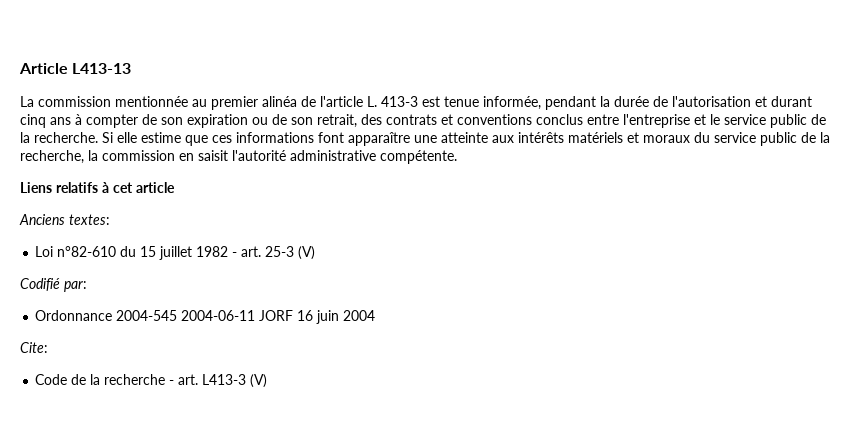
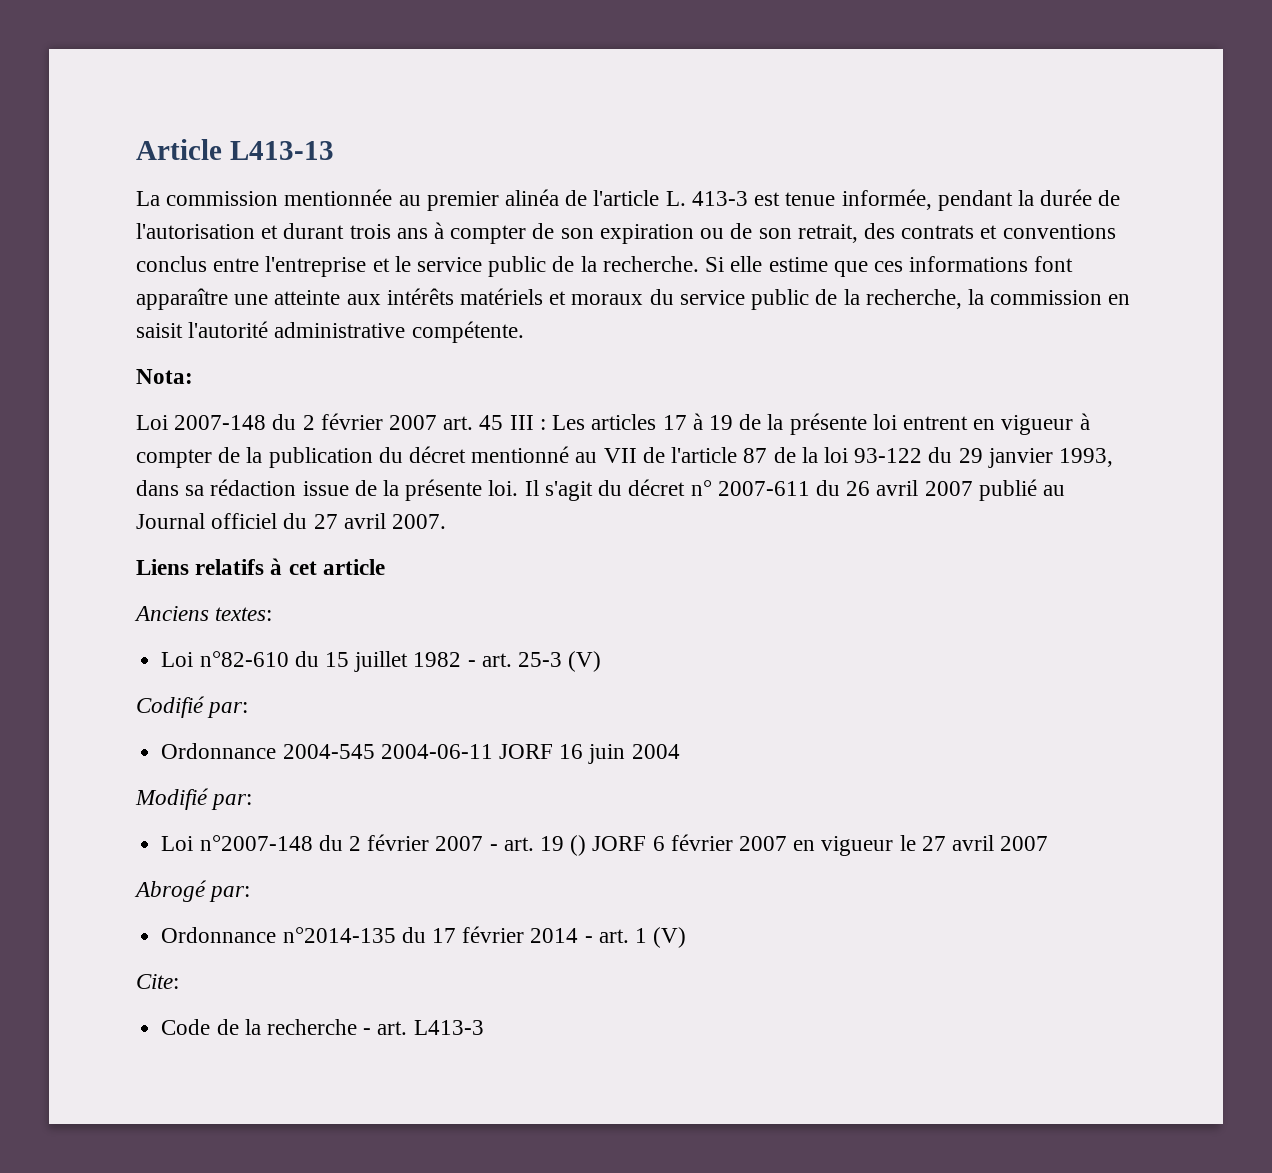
- La commission mentionnée au premier alinéa de l'article L. 413-3 est tenue informée, pendant la durée de l'autorisation et durant cinq ans à compter de son expiration ou de son retrait, des contrats et conventions conclus entre l'entreprise et le service public de la recherche.
+ La commission mentionnée au premier alinéa de l'article L. 413-3 est tenue informée, pendant la durée de l'autorisation et durant trois ans à compter de son expiration ou de son retrait, des contrats et conventions conclus entre l'entreprise et le service public de la recherche.
+ Nota:
+ Loi 2007-148 du 2 février 2007 art. 45 III : Les articles 17 à 19 de la présente loi entrent en vigueur à compter de la publication du décret mentionné au VII de l'article 87 de la loi 93-122 du 29 janvier 1993, dans sa rédaction issue de la présente loi. Il s'agit du décret n° 2007-611 du 26 avril 2007 publié au Journal officiel du 27 avril 2007.
+ Modifié par:
+ Loi n°2007-148 du 2 février 2007 - art. 19 () JORF 6 février 2007 en vigueur le 27 avril 2007
+ Abrogé par:
+ Ordonnance n°2014-135 du 17 février 2014 - art. 1 (V)
- Code de la recherche - art. L413-3 (V)
+ Code de la recherche - art. L413-3

